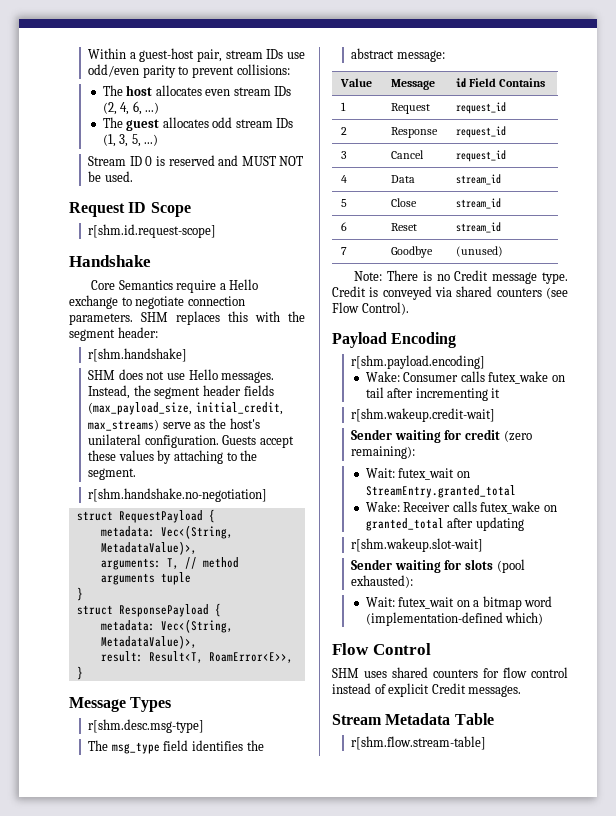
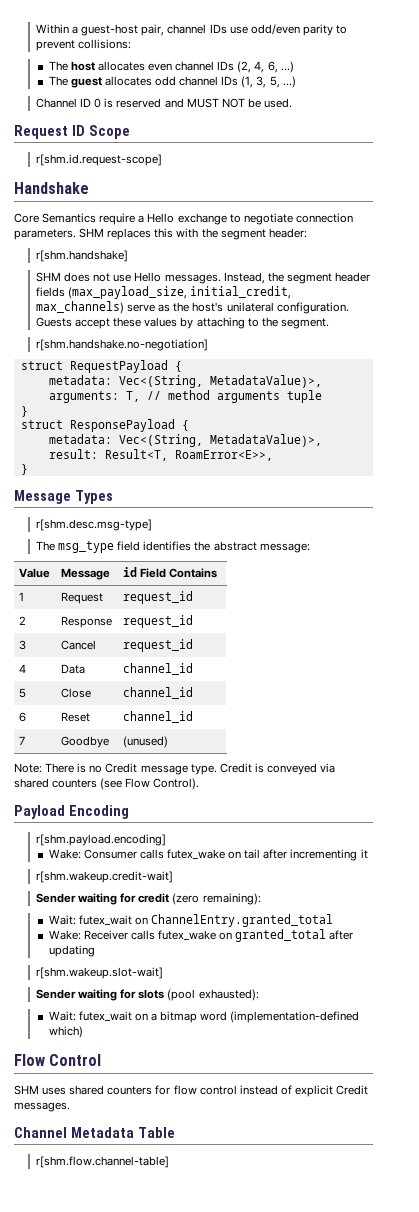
- Within a guest-host pair, stream IDs use odd/even parity to prevent collisions:
+ Within a guest-host pair, channel IDs use odd/even parity to prevent collisions:
- The host allocates even stream IDs (2, 4, 6, ...)
+ The host allocates even channel IDs (2, 4, 6, ...)
- The guest allocates odd stream IDs (1, 3, 5, ...)
+ The guest allocates odd channel IDs (1, 3, 5, ...)
- Stream ID 0 is reserved and MUST NOT be used.
+ Channel ID 0 is reserved and MUST NOT be used.
- Instead, the segment header fields (max_payload_size, initial_credit, max_streams) serve as the host's unilateral configuration.
+ Instead, the segment header fields (max_payload_size, initial_credit, max_channels) serve as the host's unilateral configuration.
- 4 | Data | stream_id
+ 4 | Data | channel_id
- 5 | Close | stream_id
+ 5 | Close | channel_id
- 6 | Reset | stream_id
+ 6 | Reset | channel_id
- Wait: futex_wait on StreamEntry.granted_total
+ Wait: futex_wait on ChannelEntry.granted_total
- Stream Metadata Table
+ Channel Metadata Table
- r[shm.flow.stream-table]
+ r[shm.flow.channel-table]

